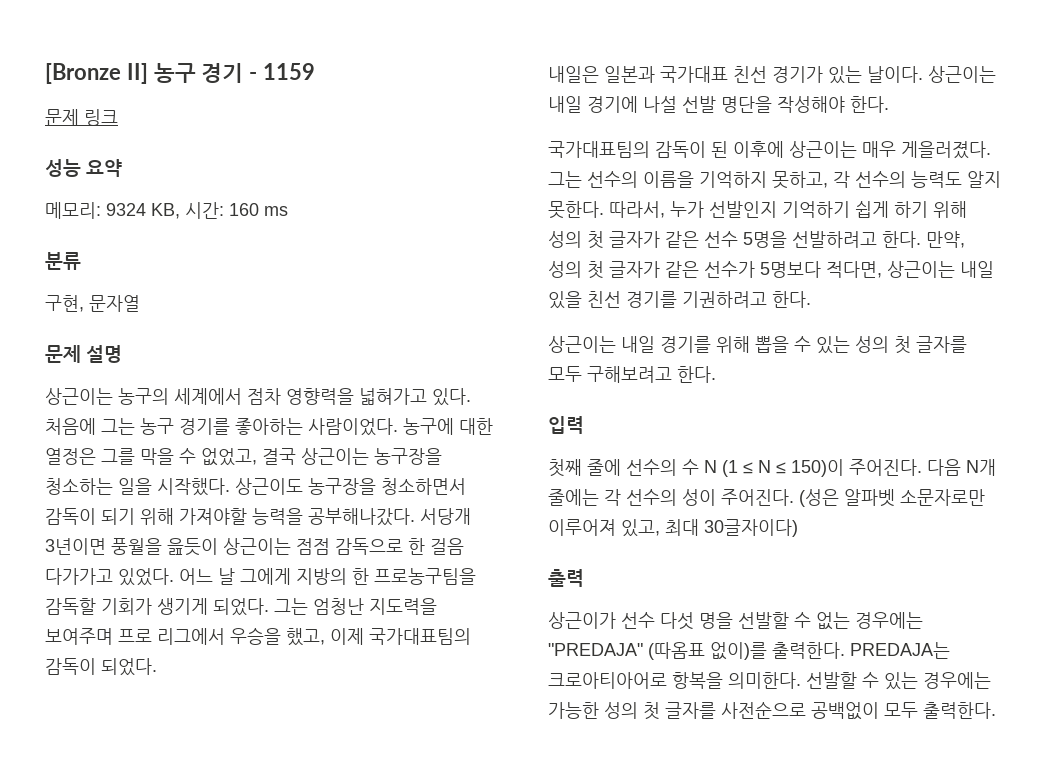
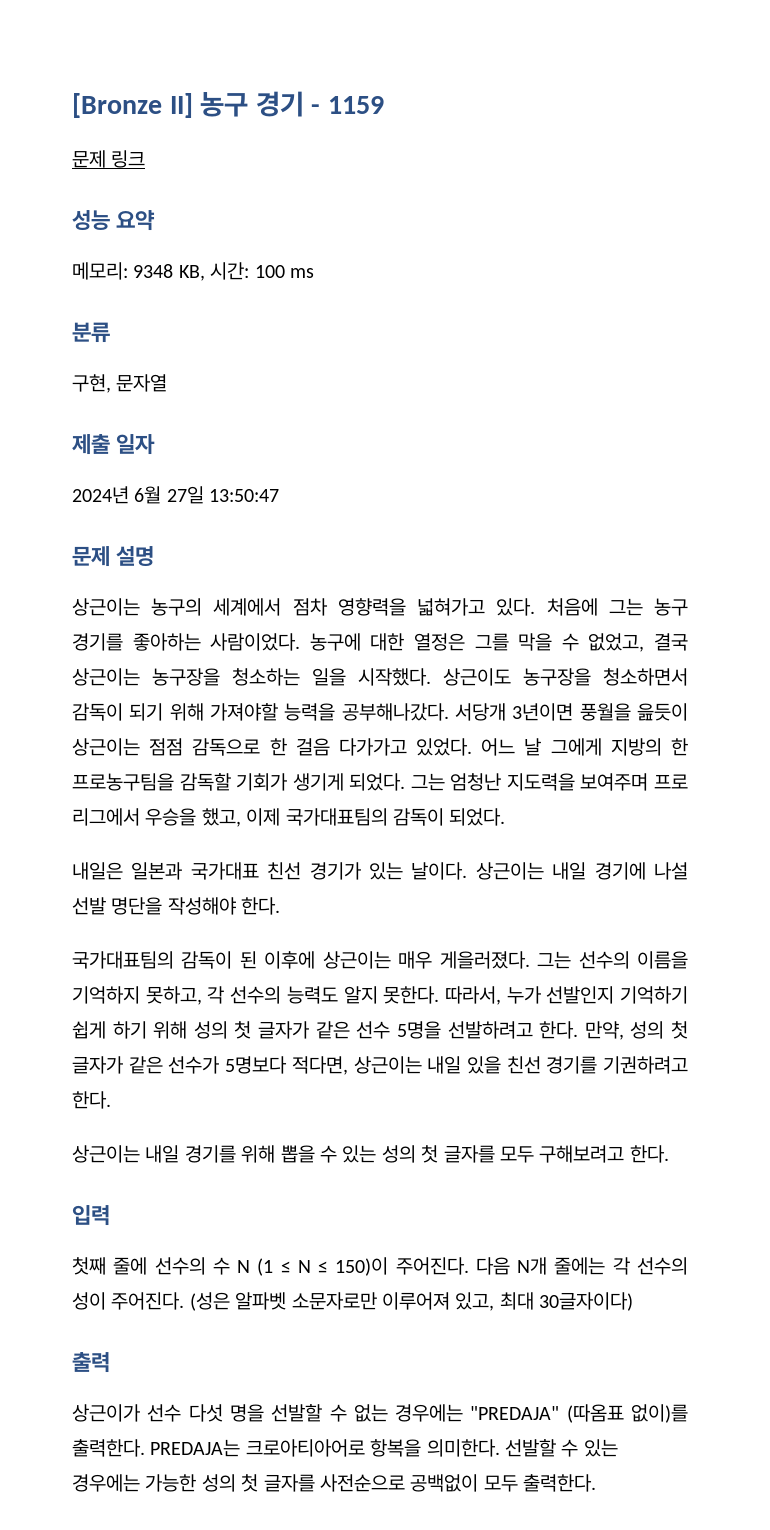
- 메모리: 9324 KB, 시간: 160 ms
+ 메모리: 9348 KB, 시간: 100 ms
+ 제출 일자
+ 2024년 6월 27일 13:50:47

